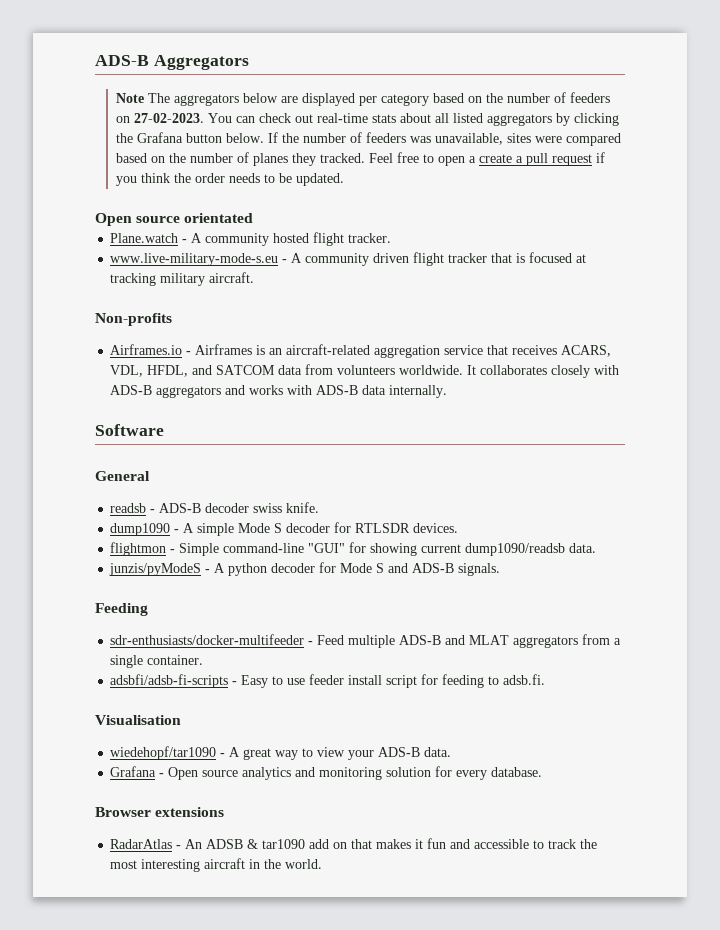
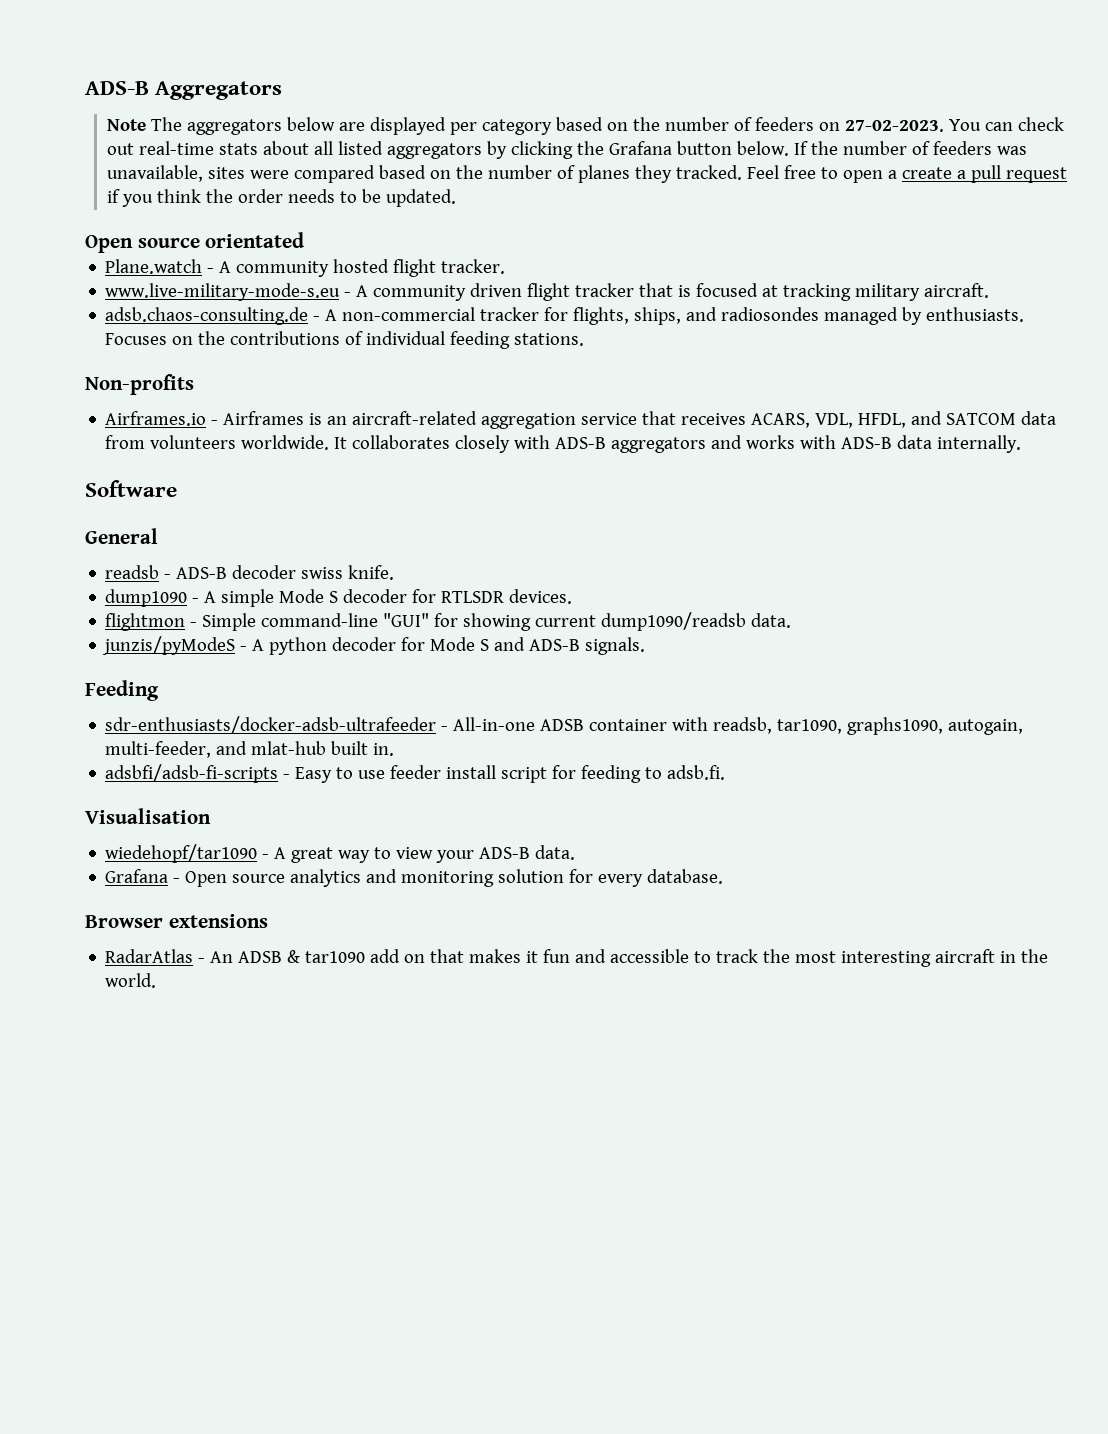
+ adsb.chaos-consulting.de - A non-commercial tracker for flights, ships, and radiosondes managed by enthusiasts. Focuses on the contributions of individual feeding stations.
- sdr-enthusiasts/docker-multifeeder - Feed multiple ADS-B and MLAT aggregators from a single container.
+ sdr-enthusiasts/docker-adsb-ultrafeeder - All-in-one ADSB container with readsb, tar1090, graphs1090, autogain, multi-feeder, and mlat-hub built in.

